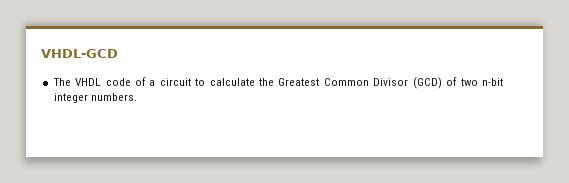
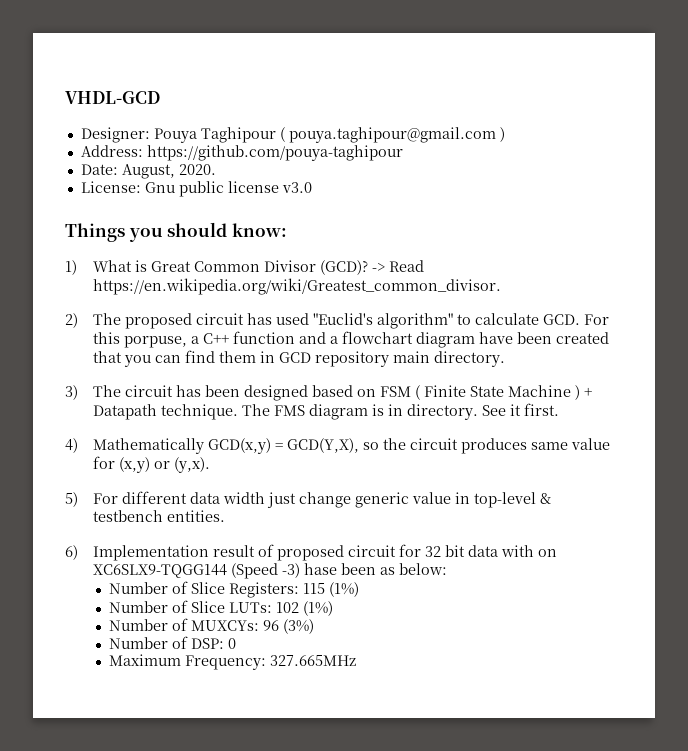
- The VHDL code of a circuit to calculate the Greatest Common Divisor (GCD) of two n-bit integer numbers.
+ Designer: Pouya Taghipour ( pouya.taghipour@gmail.com )
+ Address: https://github.com/pouya-taghipour
+ Date: August, 2020.
+ License: Gnu public license v3.0
+ Things you should know:
+ 1) What is Great Common Divisor (GCD)? -> Read https://en.wikipedia.org/wiki/Greatest_common_divisor.
+ 2) The proposed circuit has used "Euclid's algorithm" to calculate GCD. For this porpuse, a C++ function and a flowchart diagram have been created that you can find them in GCD repository main directory.
+ 3) The circuit has been designed based on FSM ( Finite State Machine ) + Datapath technique. The FMS diagram is in directory. See it first.
+ 4) Mathematically GCD(x,y) = GCD(Y,X), so the circuit produces same value for (x,y) or (y,x).
+ 5) For different data width just change generic value in top-level & testbench entities.
+ 6) Implementation result of proposed circuit for 32 bit data with on XC6SLX9-TQGG144 (Speed -3) hase been as below:
+ Number of Slice Registers: 115 (1%)
+ Number of Slice LUTs: 102 (1%)
+ Number of MUXCYs: 96 (3%)
+ Number of DSP: 0
+ Maximum Frequency: 327.665MHz

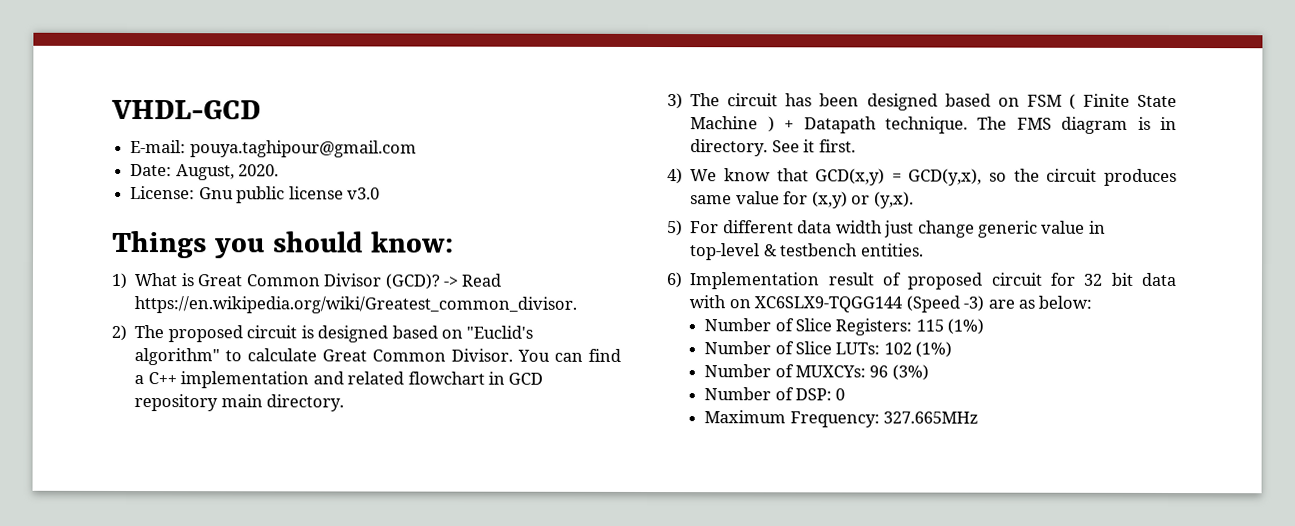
- Designer: Pouya Taghipour ( pouya.taghipour@gmail.com )
- Address: https://github.com/pouya-taghipour
+ E-mail: pouya.taghipour@gmail.com
- 2) The proposed circuit has used "Euclid's algorithm" to calculate GCD. For this porpuse, a C++ function and a flowchart diagram have been created that you can find them in GCD repository main directory.
+ 2) The proposed circuit is designed based on "Euclid's algorithm" to calculate Great Common Divisor. You can find a C++ implementation and related flowchart in GCD repository main directory.
- 4) Mathematically GCD(x,y) = GCD(Y,X), so the circuit produces same value for (x,y) or (y,x).
+ 4) We know that GCD(x,y) = GCD(y,x), so the circuit produces same value for (x,y) or (y,x).
- 6) Implementation result of proposed circuit for 32 bit data with on XC6SLX9-TQGG144 (Speed -3) hase been as below:
+ 6) Implementation result of proposed circuit for 32 bit data with on XC6SLX9-TQGG144 (Speed -3) are as below:

